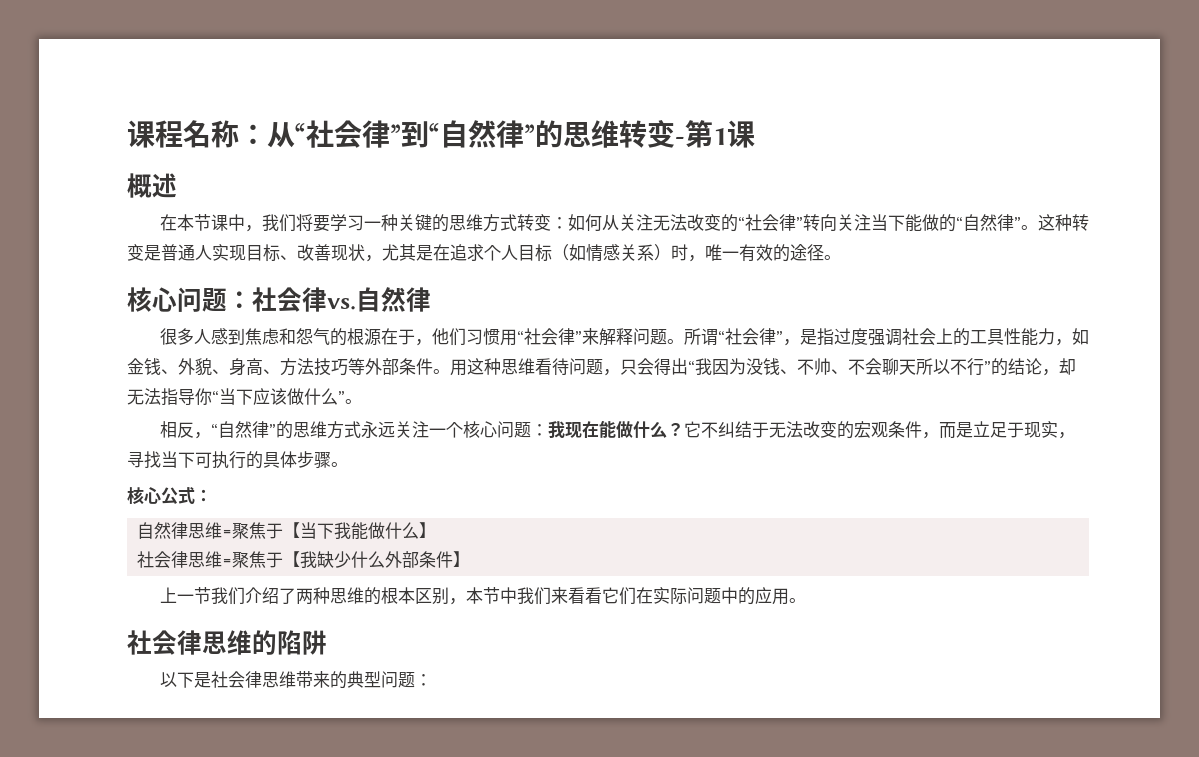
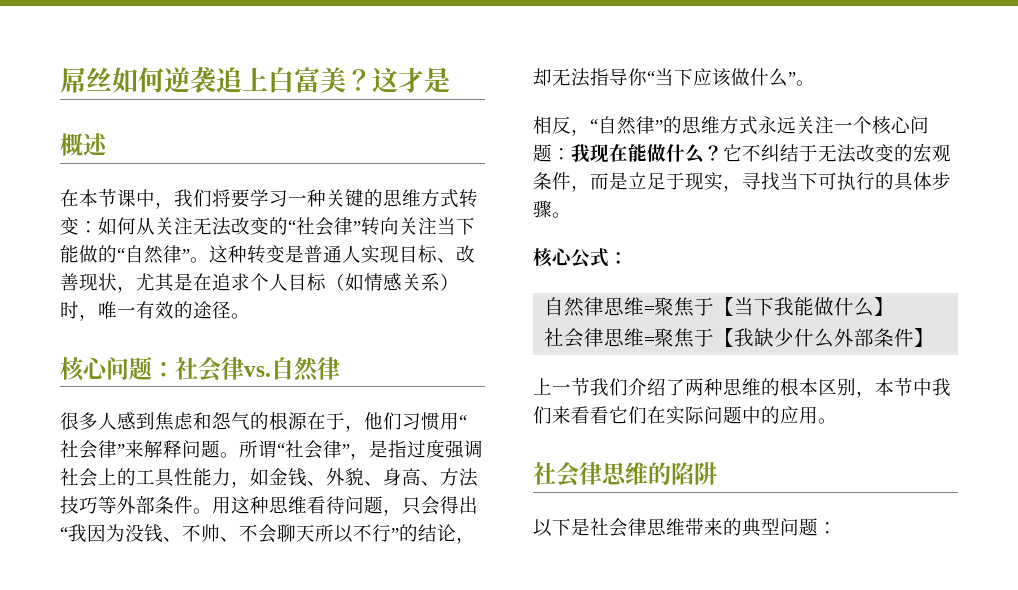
- 课程名称：从“社会律”到“自然律”的思维转变-第1课
+ 屌丝如何逆袭追上白富美？这才是

